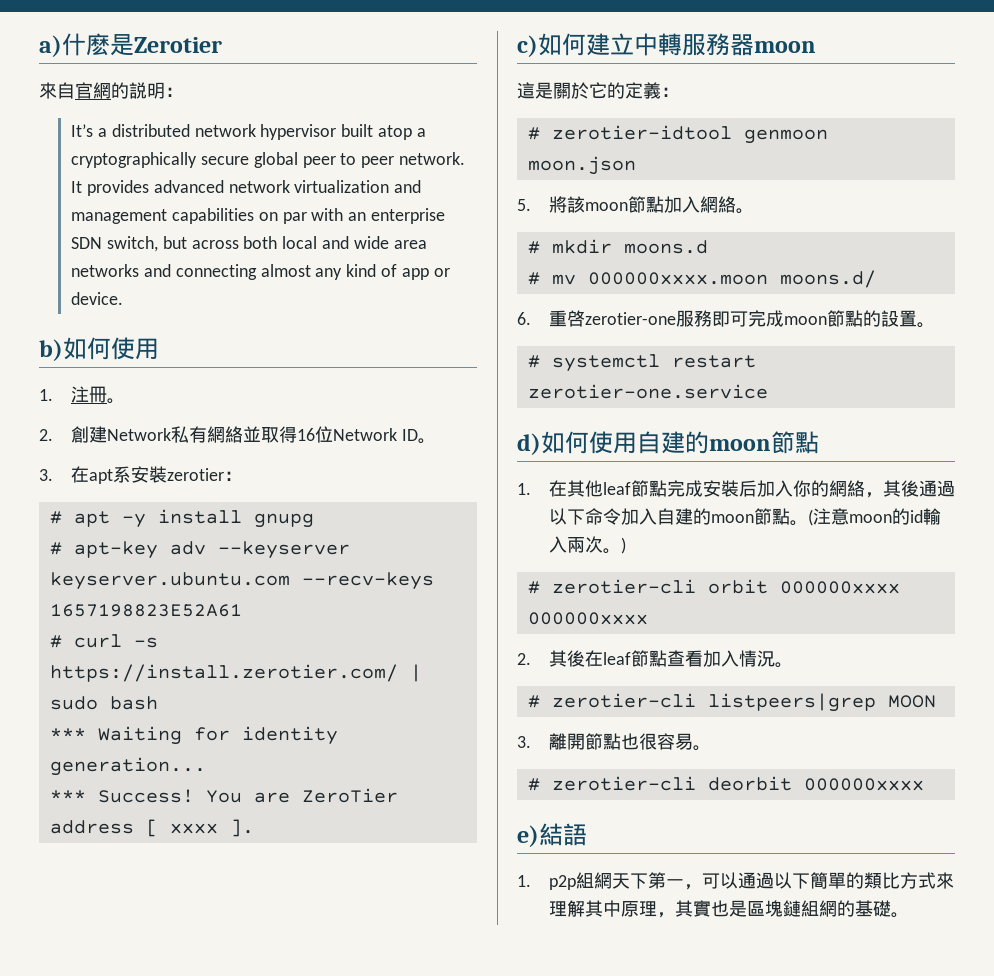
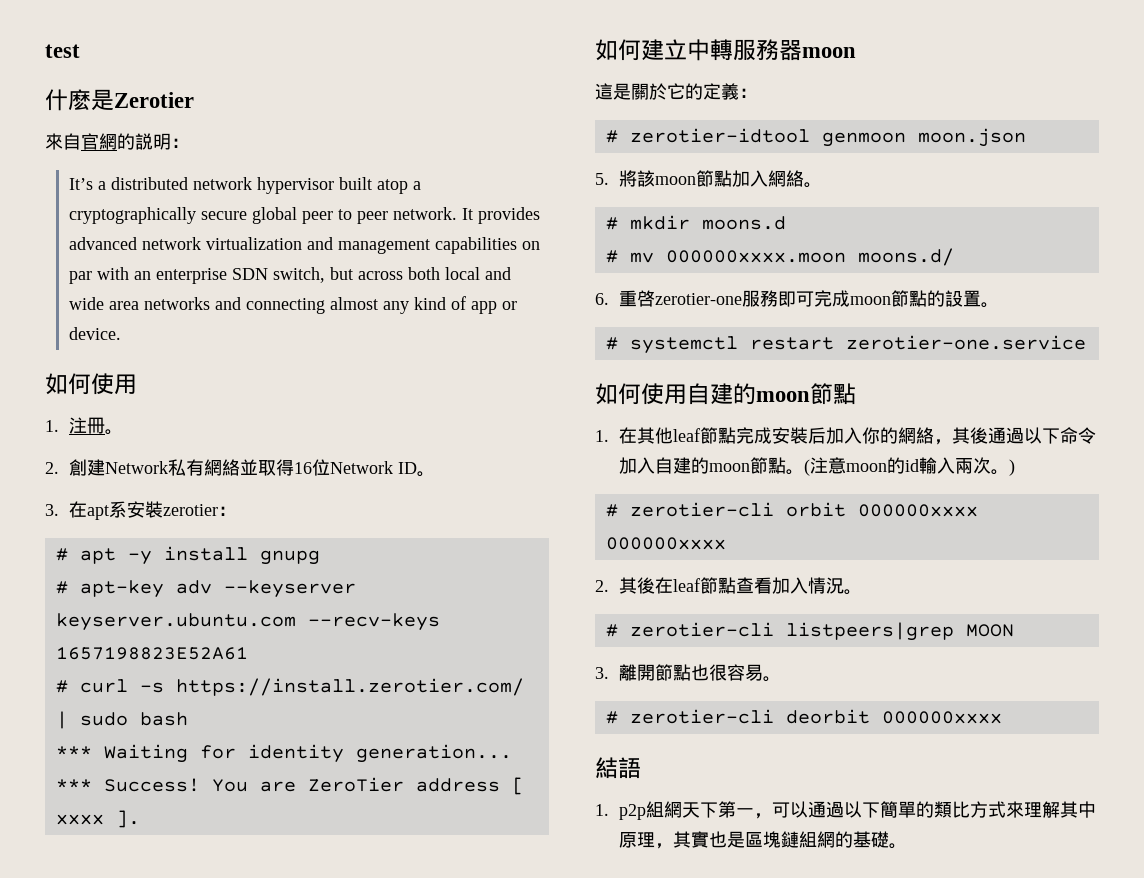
- a)什麽是Zerotier
+ test
+ 什麽是Zerotier
  It provides advanced network virtualization and management capabilities on par with an enterprise SDN switch, but across both local and wide area networks and connecting almost any kind of app or device.
- b)如何使用
+ 如何使用
- c)如何建立中轉服務器moon
+ 如何建立中轉服務器moon
- d)如何使用自建的moon節點
+ 如何使用自建的moon節點
- e)結語
+ 結語

